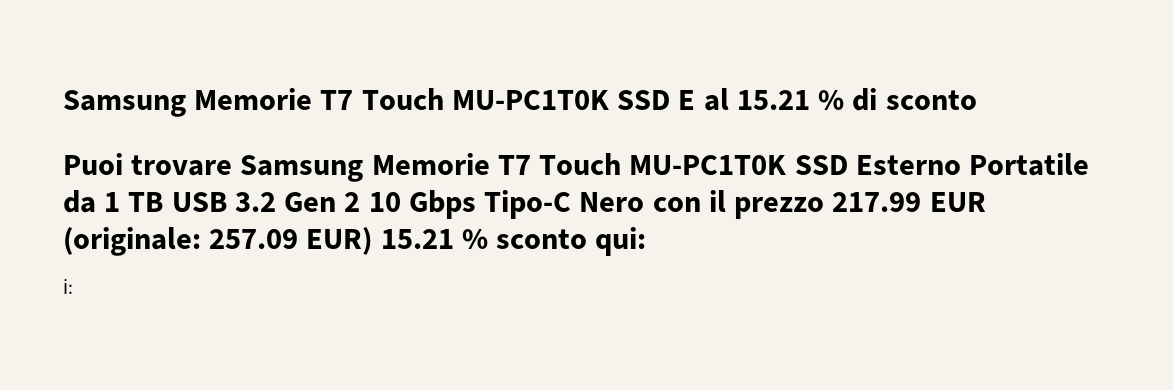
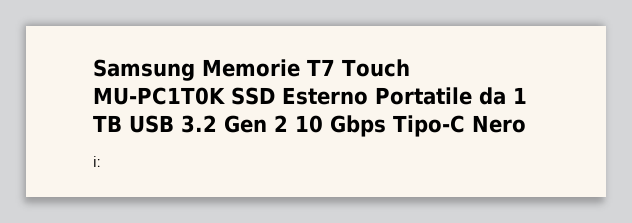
- Samsung Memorie T7 Touch MU-PC1T0K SSD E al 15.21 % di sconto
- Puoi trovare Samsung Memorie T7 Touch MU-PC1T0K SSD Esterno Portatile da 1 TB USB 3.2 Gen 2 10 Gbps Tipo-C Nero con il prezzo 217.99 EUR (originale: 257.09 EUR) 15.21 % sconto qui:
+ Samsung Memorie T7 Touch MU-PC1T0K SSD Esterno Portatile da 1 TB USB 3.2 Gen 2 10 Gbps Tipo-C Nero

